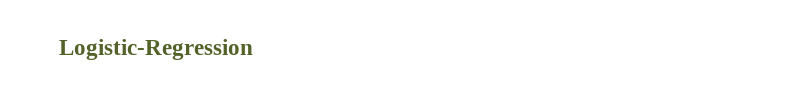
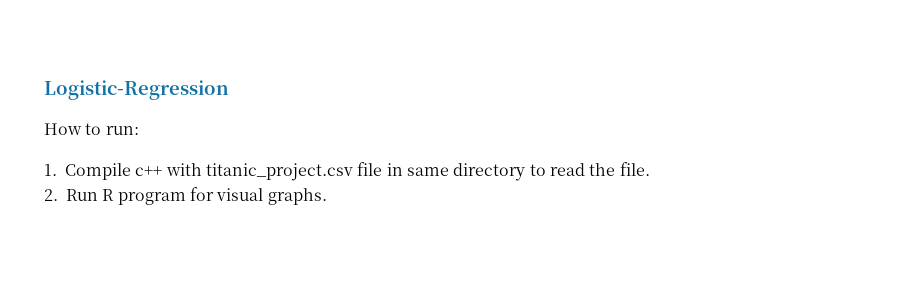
+ How to run:
+ 1. Compile c++ with titanic_project.csv file in same directory to read the file.
+ 2. Run R program for visual graphs.

